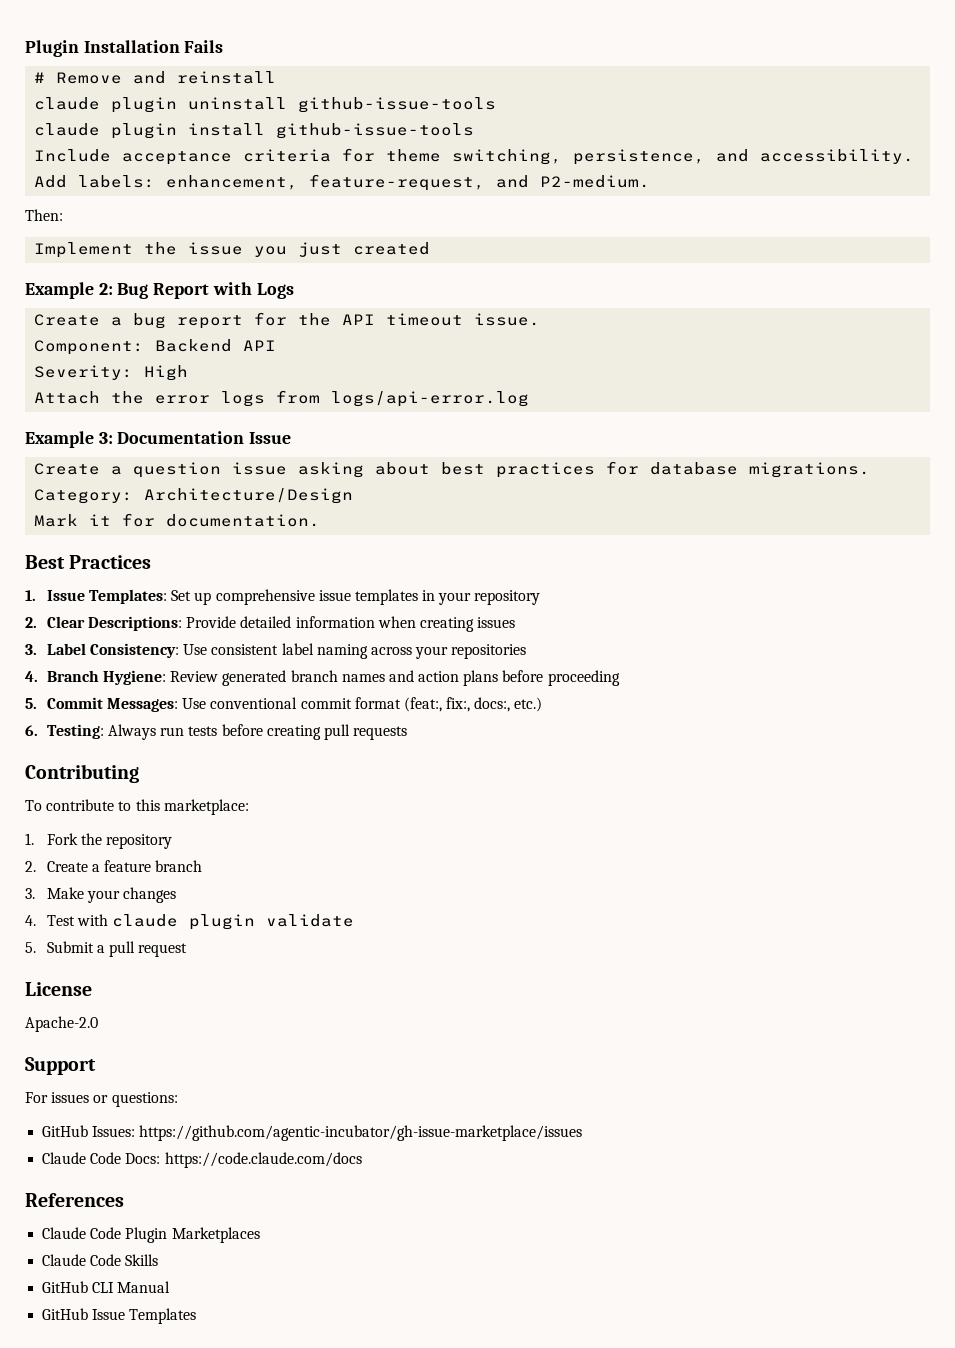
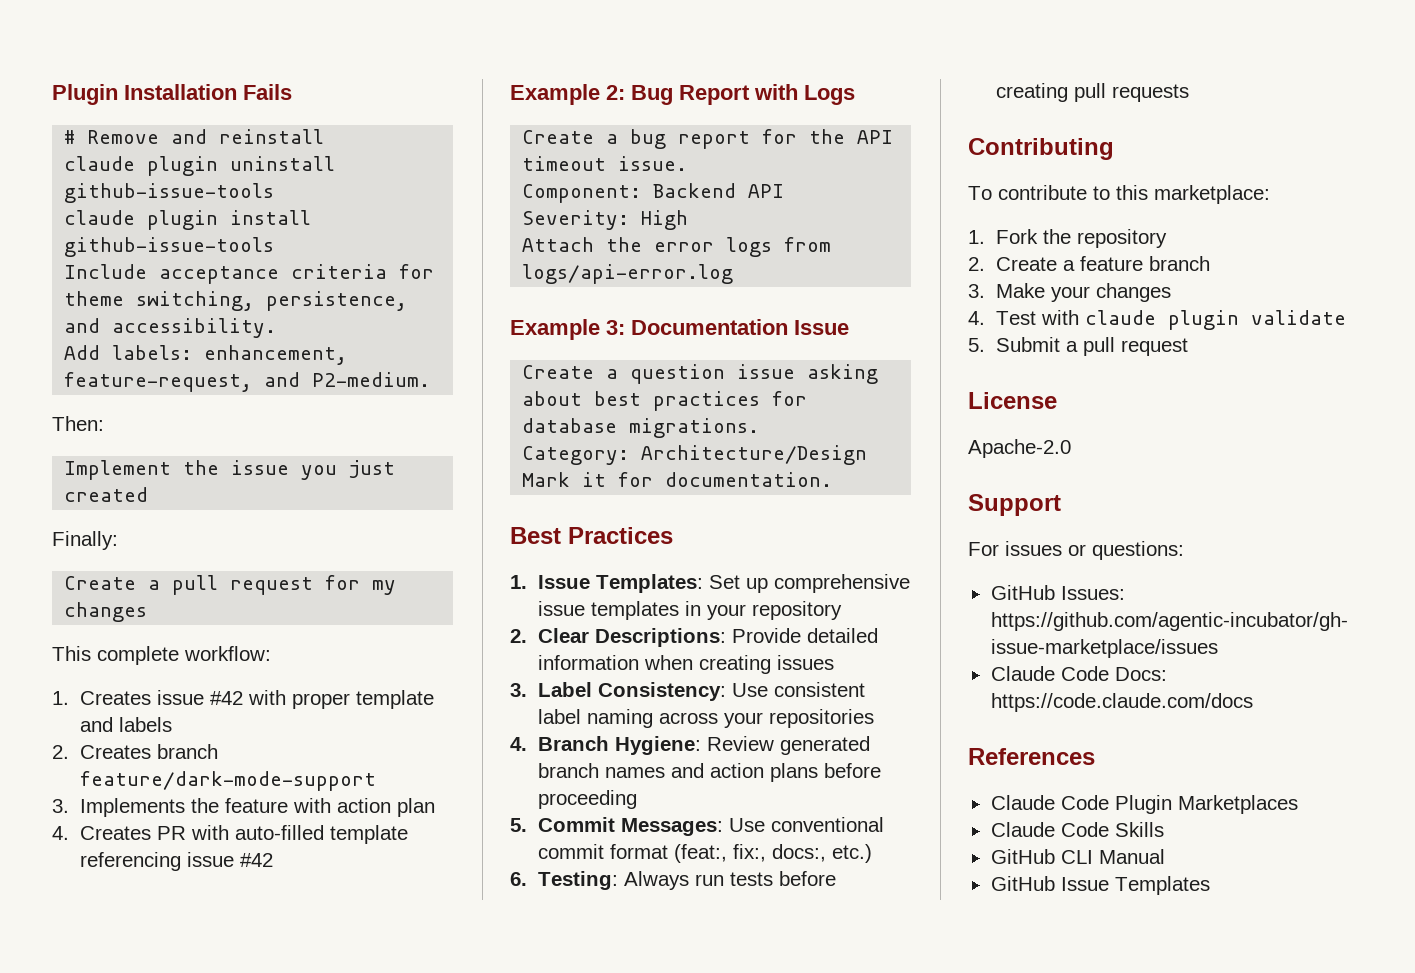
+ Finally:
+ Create a pull request for my changes
+ This complete workflow:
+ 1. Creates issue #42 with proper template and labels
+ 2. Creates branch feature/dark-mode-support
+ 3. Implements the feature with action plan
+ 4. Creates PR with auto-filled template referencing issue #42

